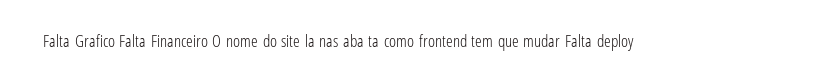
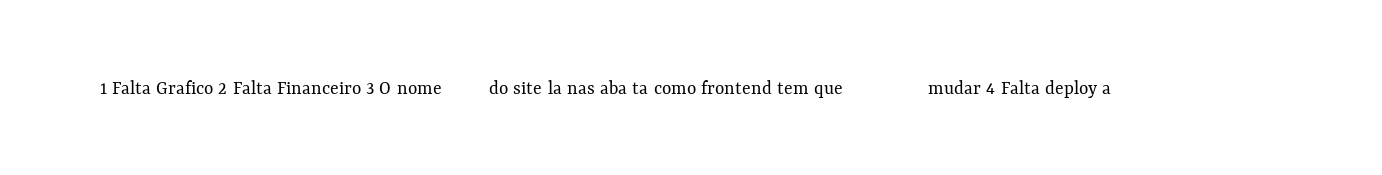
- Falta Grafico Falta Financeiro O nome do site la nas aba ta como frontend tem que mudar Falta deploy
+ 1 Falta Grafico 2 Falta Financeiro 3 O nome do site la nas aba ta como frontend tem que mudar 4 Falta deploy a

